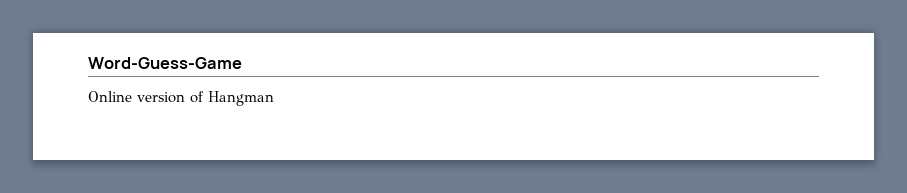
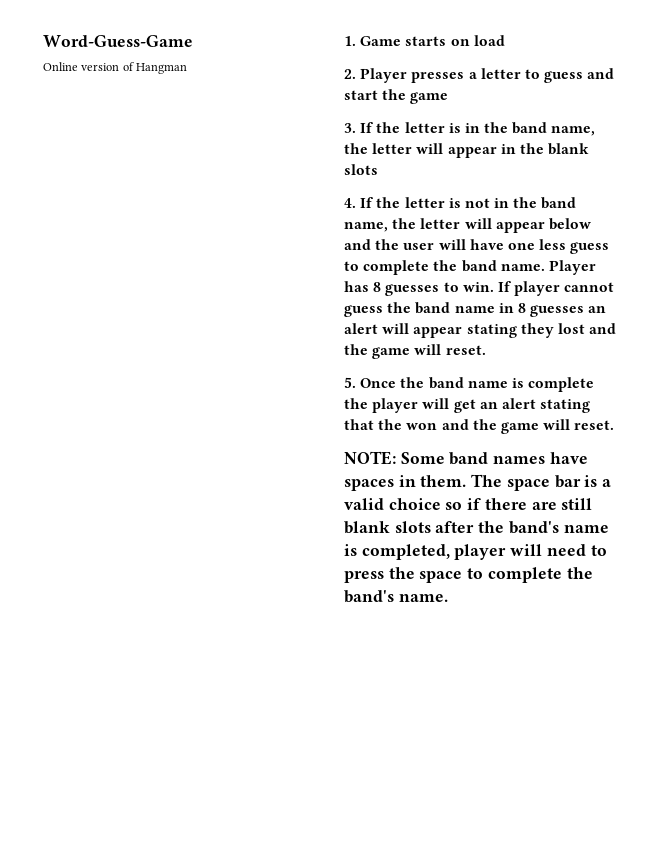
+ 1. Game starts on load
+ 2. Player presses a letter to guess and start the game
+ 3. If the letter is in the band name, the letter will appear in the blank slots
+ 4. If the letter is not in the band name, the letter will appear below and the user will have one less guess to complete the band name. Player has 8 guesses to win. If player cannot guess the band name in 8 guesses an alert will appear stating they lost and the game will reset.
+ 5. Once the band name is complete the player will get an alert stating that the won and the game will reset.
+ NOTE: Some band names have spaces in them. The space bar is a valid choice so if there are still blank slots after the band's name is completed, player will need to press the space to complete the band's name.

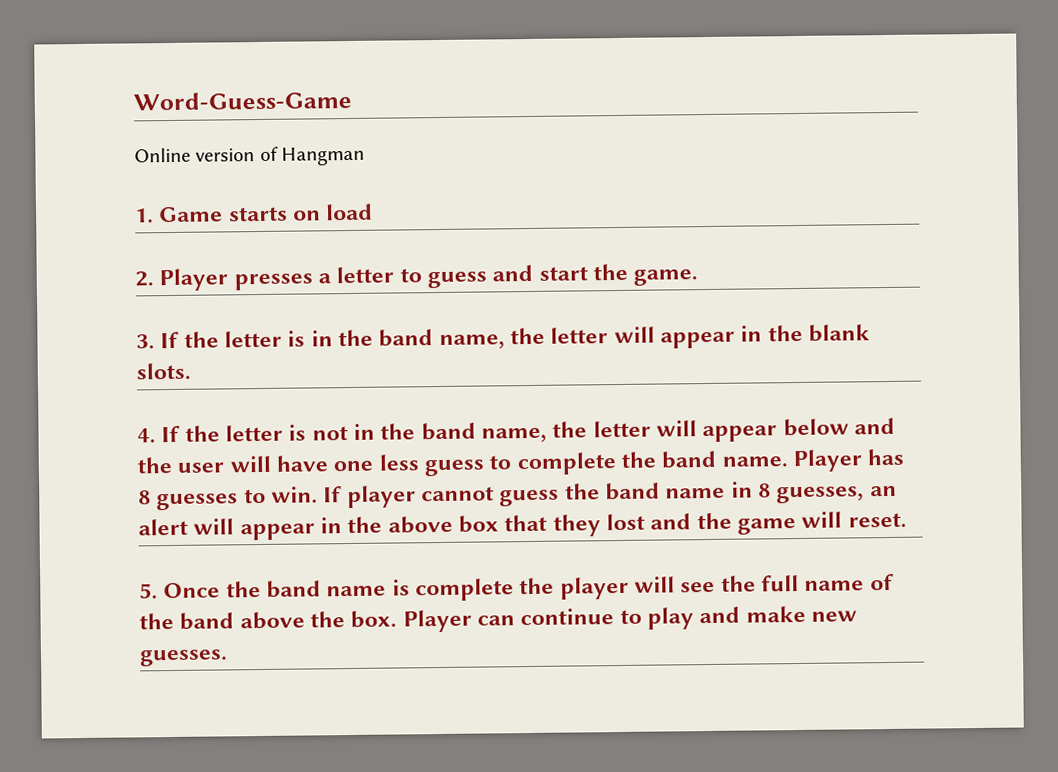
- 2. Player presses a letter to guess and start the game
+ 2. Player presses a letter to guess and start the game.
- 3. If the letter is in the band name, the letter will appear in the blank slots
+ 3. If the letter is in the band name, the letter will appear in the blank slots.
- If player cannot guess the band name in 8 guesses an alert will appear stating they lost and the game will reset.
+ If player cannot guess the band name in 8 guesses, an alert will appear in the above box that they lost and the game will reset.
- 5. Once the band name is complete the player will get an alert stating that the won and the game will reset.
- NOTE: Some band names have spaces in them. The space bar is a valid choice so if there are still blank slots after the band's name is completed, player will need to press the space to complete the band's name.
+ 5. Once the band name is complete the player will see the full name of the band above the box. Player can continue to play and make new guesses.

